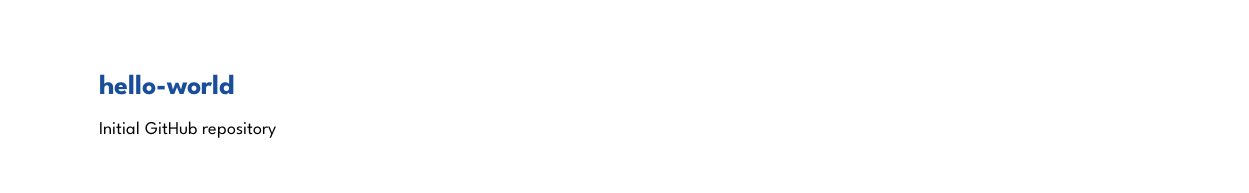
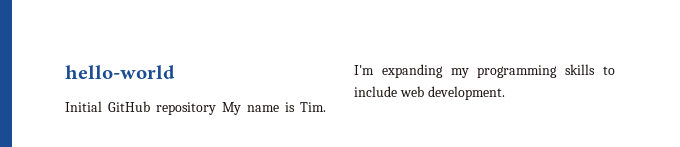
- Initial GitHub repository
+ Initial GitHub repository My name is Tim. I'm expanding my programming skills to include web development.

